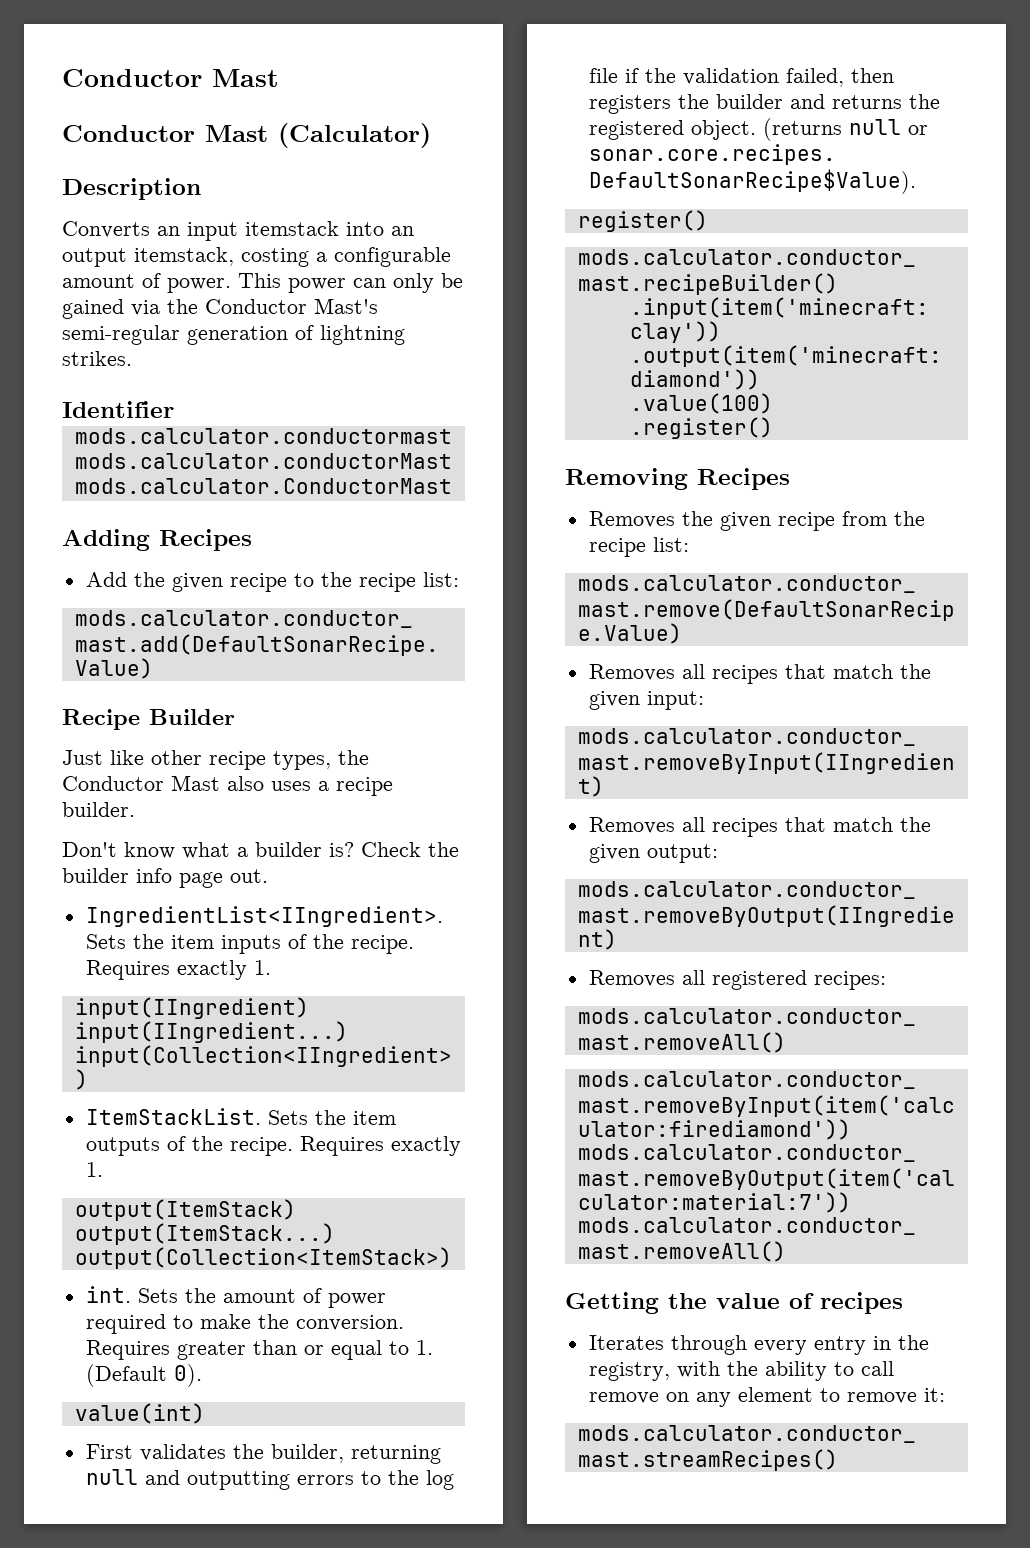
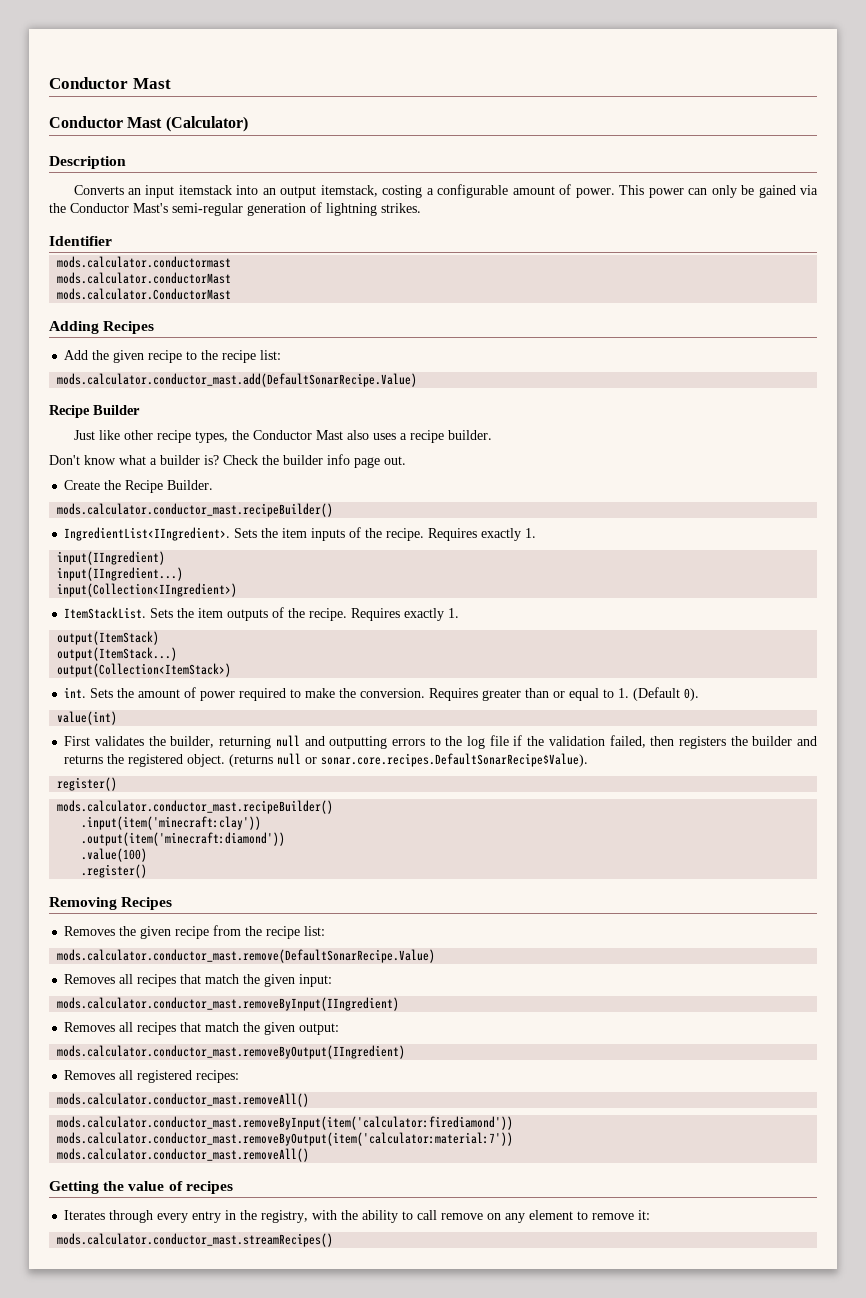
+ Create the Recipe Builder.
+ mods.calculator.conductor_mast.recipeBuilder()

